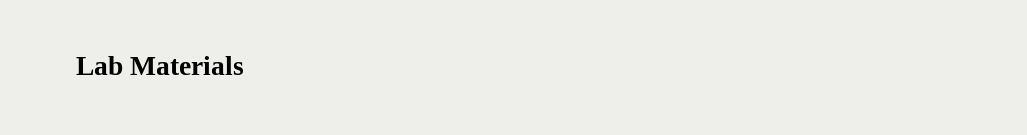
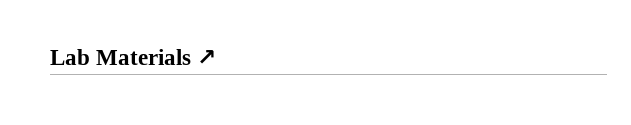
- Lab Materials
+ Lab Materials ↗

